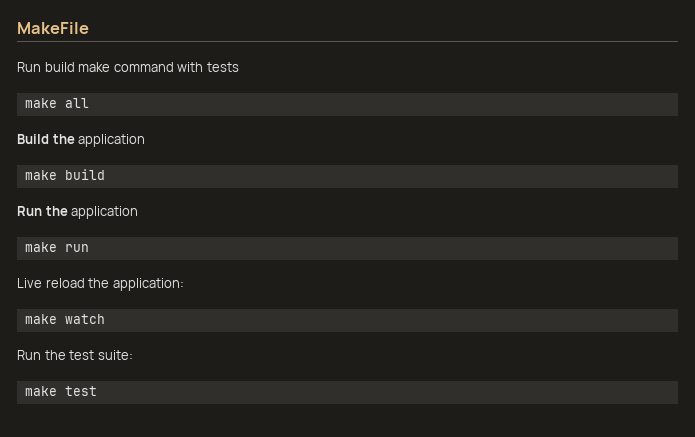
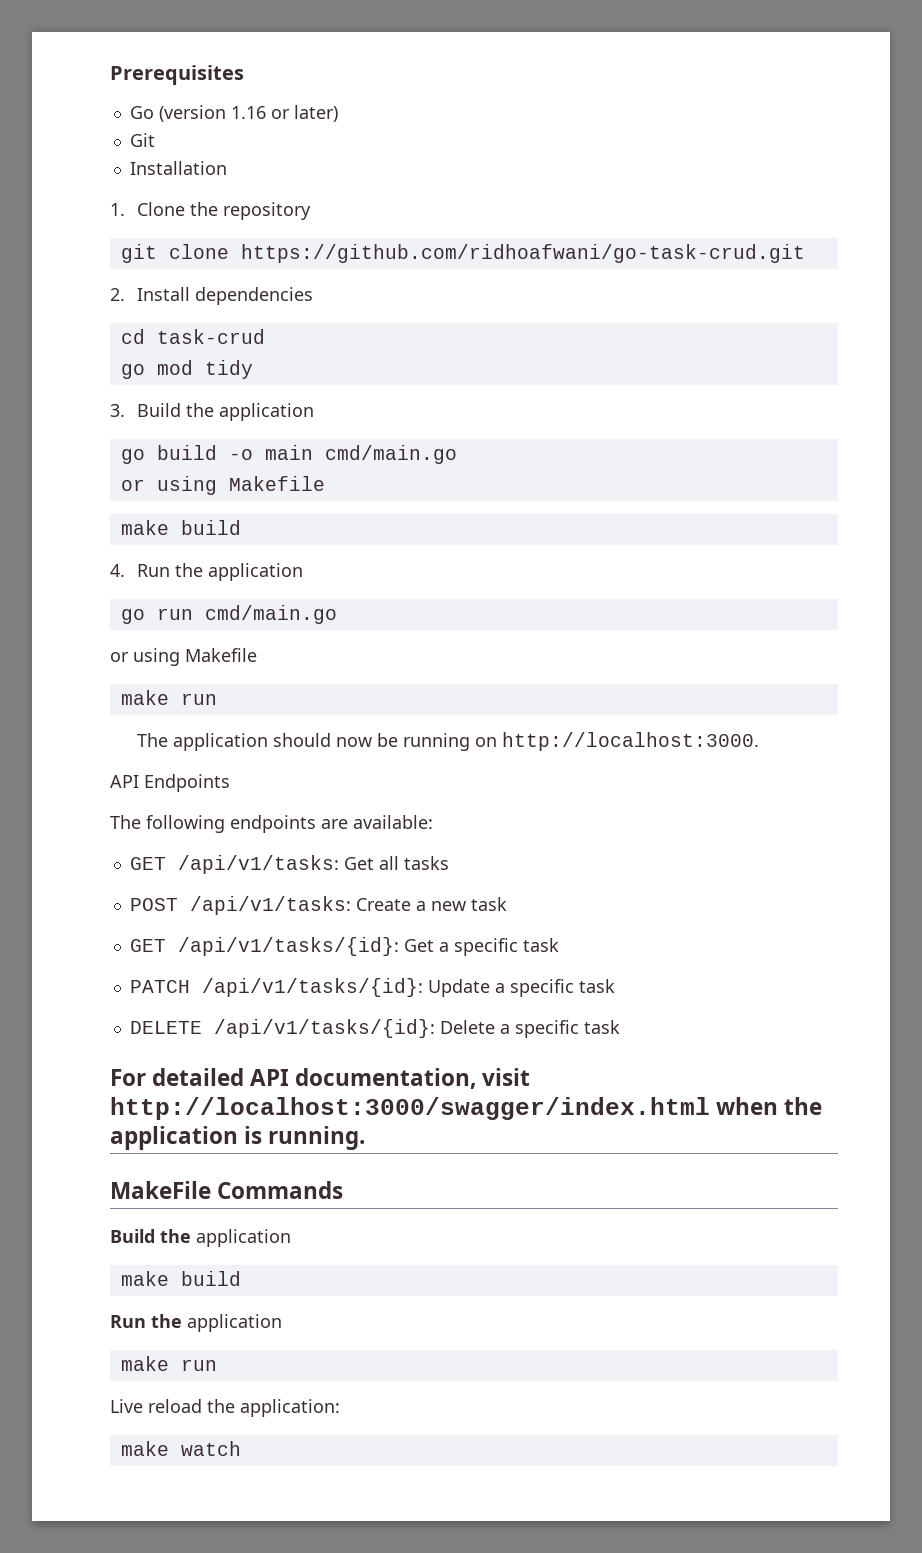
- MakeFile
- Run build make command with tests
- make all
+ Prerequisites
+ Go (version 1.16 or later)
+ Git
+ Installation
+ 1. Clone the repository
+ git clone https://github.com/ridhoafwani/go-task-crud.git
+ 2. Install dependencies
+ cd task-crud
+ go mod tidy
+ 3. Build the application
+ go build -o main cmd/main.go
+ or using Makefile
+ make build
+ 4. Run the application
+ go run cmd/main.go
+ or using Makefile
+ make run
+ The application should now be running on http://localhost:3000.
+ API Endpoints
+ The following endpoints are available:
+ GET /api/v1/tasks: Get all tasks
+ POST /api/v1/tasks: Create a new task
+ GET /api/v1/tasks/{id}: Get a specific task
+ PATCH /api/v1/tasks/{id}: Update a specific task
+ DELETE /api/v1/tasks/{id}: Delete a specific task
+ For detailed API documentation, visit http://localhost:3000/swagger/index.html when the application is running.
+ MakeFile Commands
- Run the test suite:
- make test

